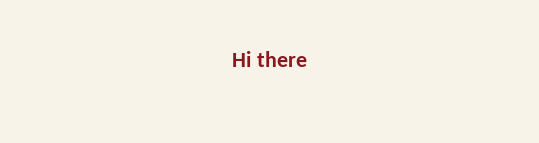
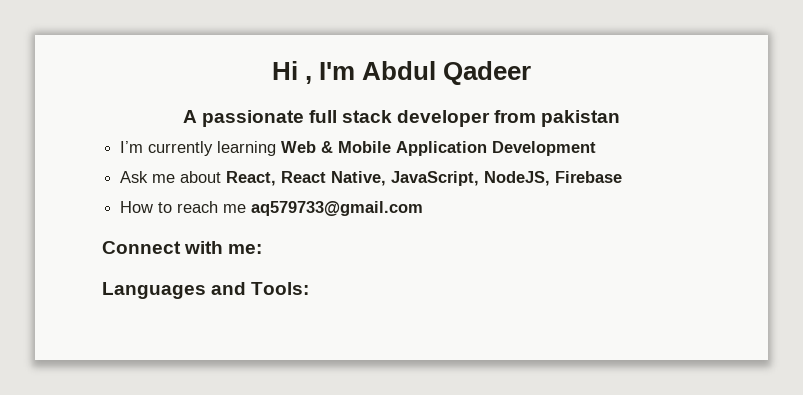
- Hi there
+ Hi , I'm Abdul Qadeer
+ A passionate full stack developer from pakistan
+ I’m currently learning Web & Mobile Application Development
+ Ask me about React, React Native, JavaScript, NodeJS, Firebase
+ How to reach me aq579733@gmail.com
+ Connect with me:
+ Languages and Tools:

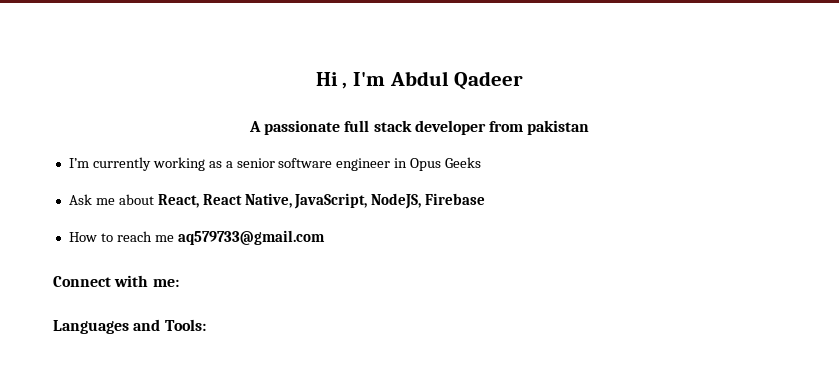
- I’m currently learning Web & Mobile Application Development
+ I’m currently working as a senior software engineer in Opus Geeks

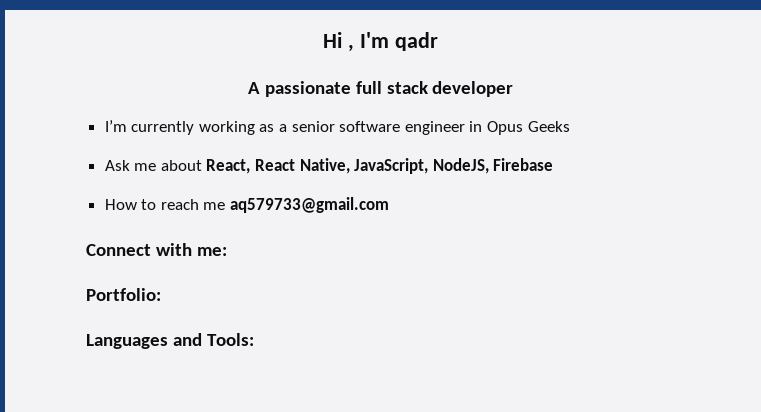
- Hi , I'm Abdul Qadeer
+ Hi , I'm qadr
- A passionate full stack developer from pakistan
+ A passionate full stack developer
+ Portfolio:

